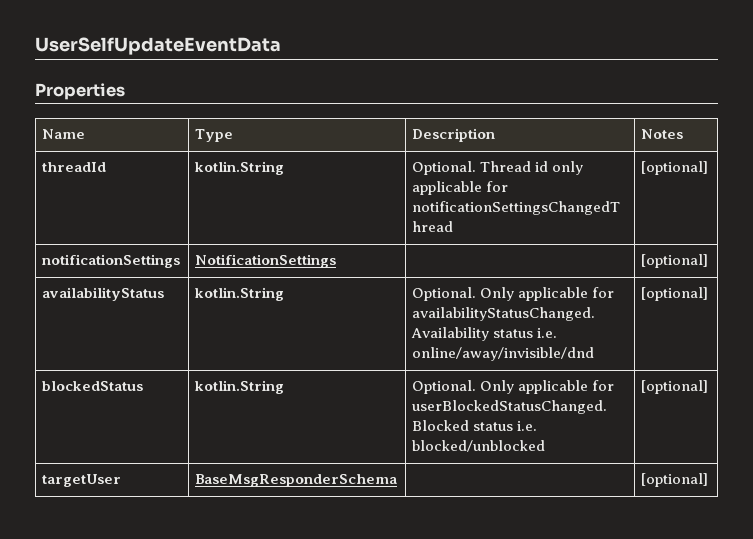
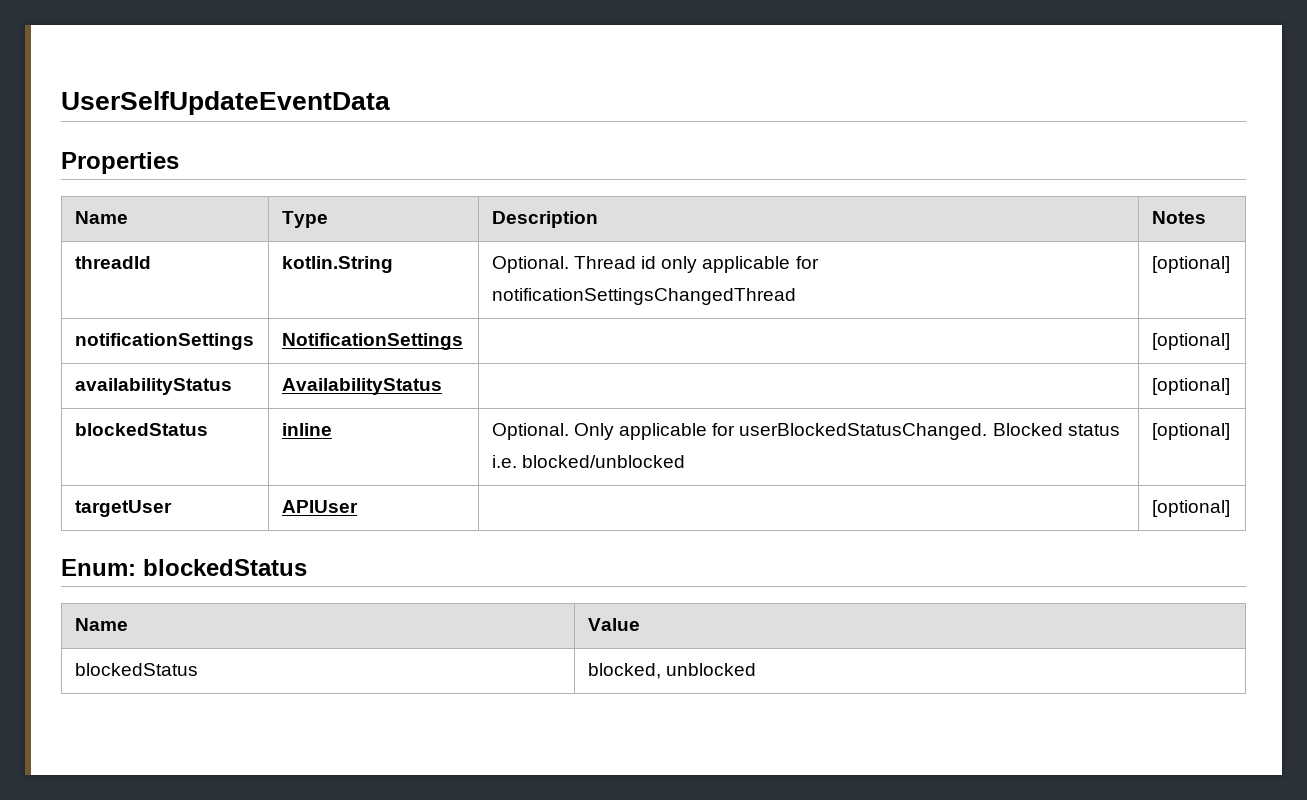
- availabilityStatus | kotlin.String | Optional. Only applicable for availabilityStatusChanged. Availability status i.e. online/away/invisible/dnd | [optional]
+ availabilityStatus | AvailabilityStatus | | [optional]
- blockedStatus | kotlin.String | Optional. Only applicable for userBlockedStatusChanged. Blocked status i.e. blocked/unblocked | [optional]
+ blockedStatus | inline | Optional. Only applicable for userBlockedStatusChanged. Blocked status i.e. blocked/unblocked | [optional]
- targetUser | BaseMsgResponderSchema | | [optional]
+ targetUser | APIUser | | [optional]
+ Enum: blockedStatus
+ Name | Value
+ blockedStatus | blocked, unblocked

